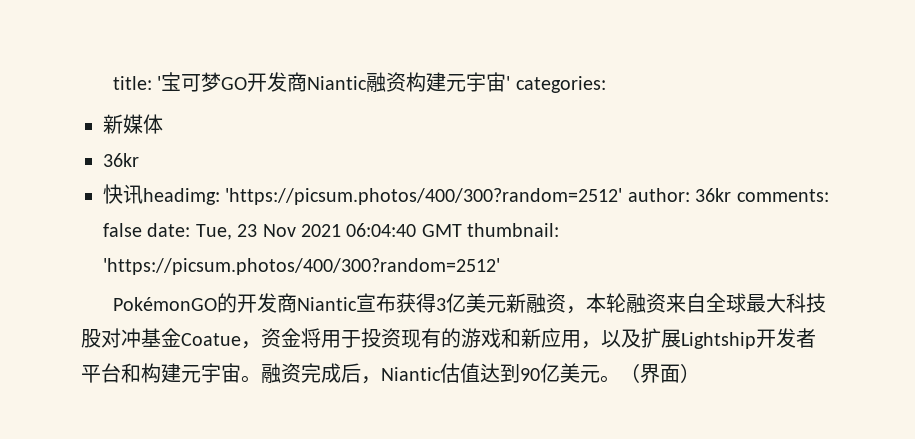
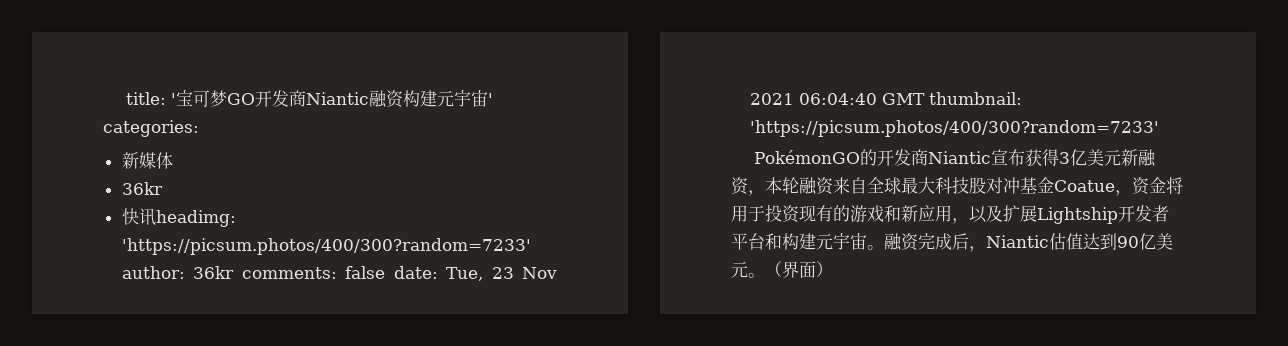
- 快讯headimg: 'https://picsum.photos/400/300?random=2512' author: 36kr comments: false date: Tue, 23 Nov 2021 06:04:40 GMT thumbnail: 'https://picsum.photos/400/300?random=2512'
+ 快讯headimg: 'https://picsum.photos/400/300?random=7233' author: 36kr comments: false date: Tue, 23 Nov 2021 06:04:40 GMT thumbnail: 'https://picsum.photos/400/300?random=7233'

